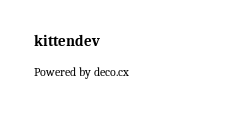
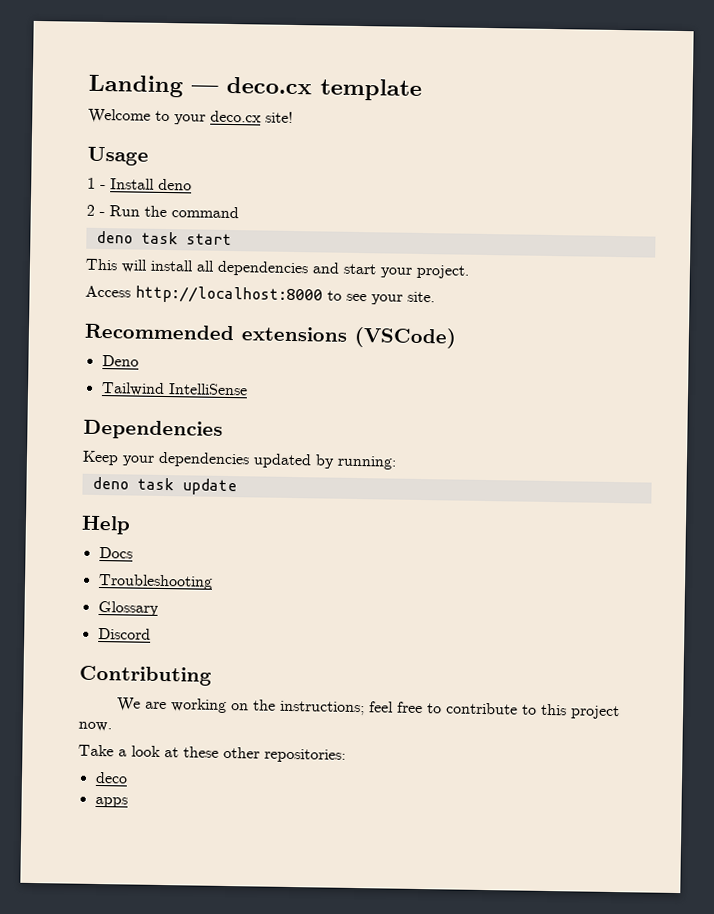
- kittendev
- Powered by deco.cx
+ Landing — deco.cx template
+ Welcome to your deco.cx site!
+ Usage
+ 1 - Install deno
+ 2 - Run the command
+ deno task start
+ This will install all dependencies and start your project.
+ Access http://localhost:8000 to see your site.
+ Recommended extensions (VSCode)
+ Deno
+ Tailwind IntelliSense
+ Dependencies
+ Keep your dependencies updated by running:
+ deno task update
+ Help
+ Docs
+ Troubleshooting
+ Glossary
+ Discord
+ Contributing
+ We are working on the instructions; feel free to contribute to this project now.
+ Take a look at these other repositories:
+ deco
+ apps

